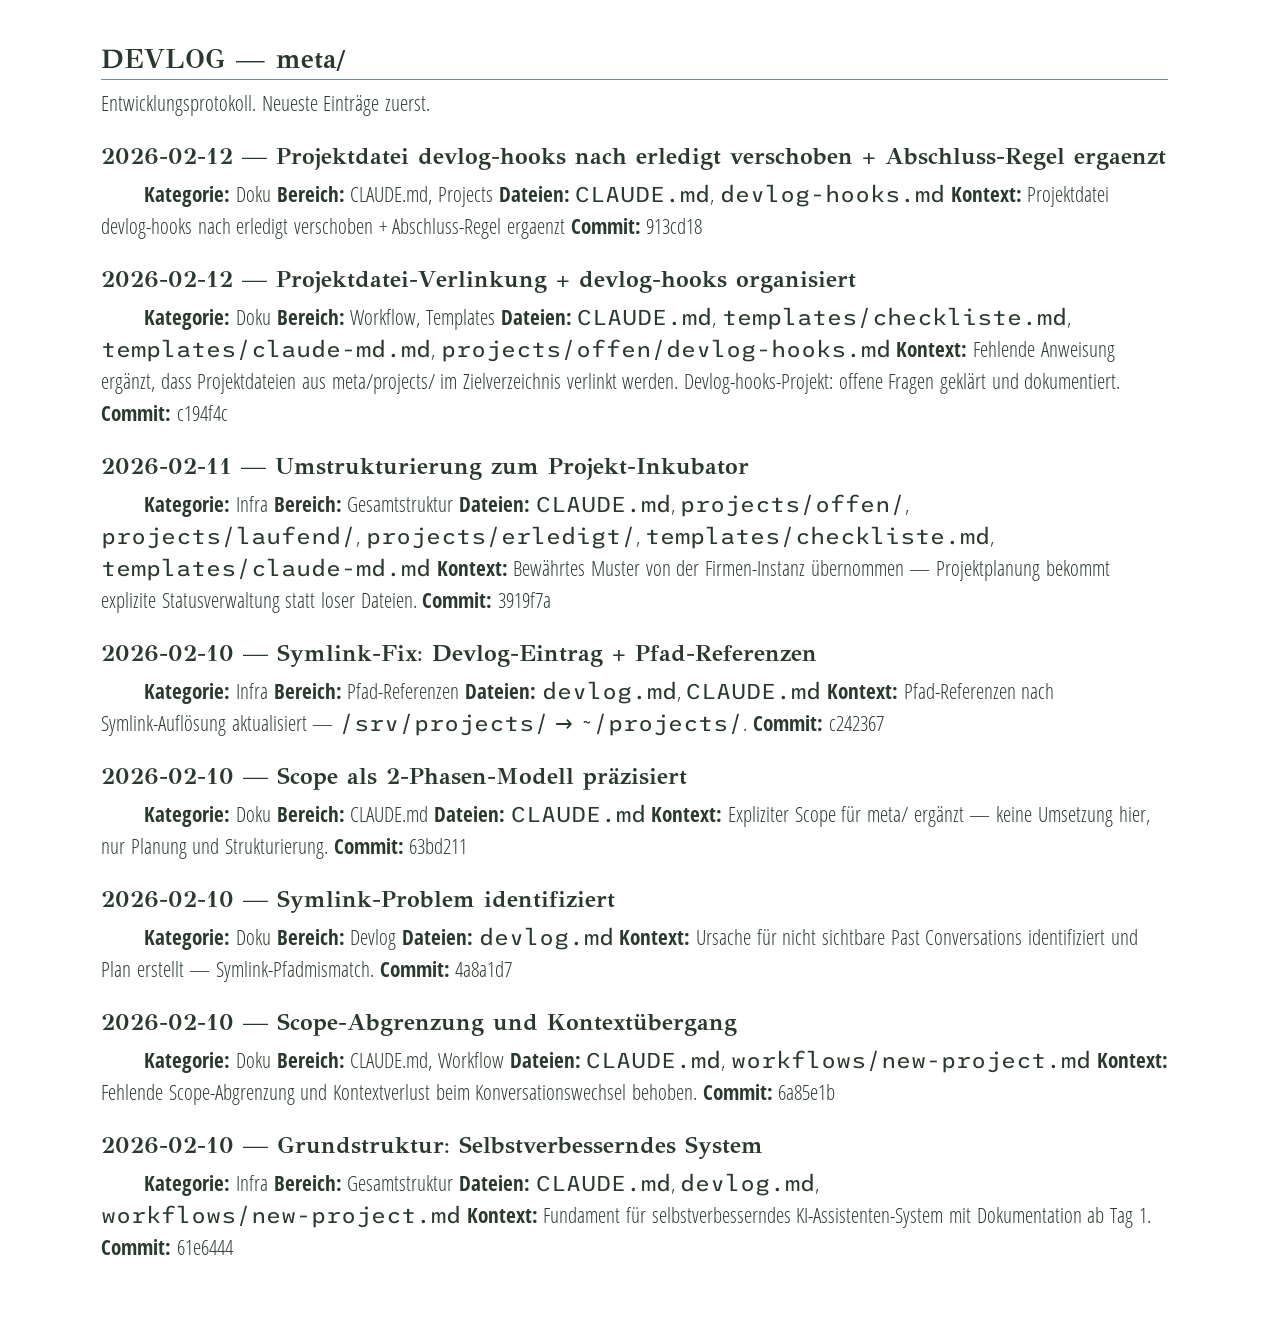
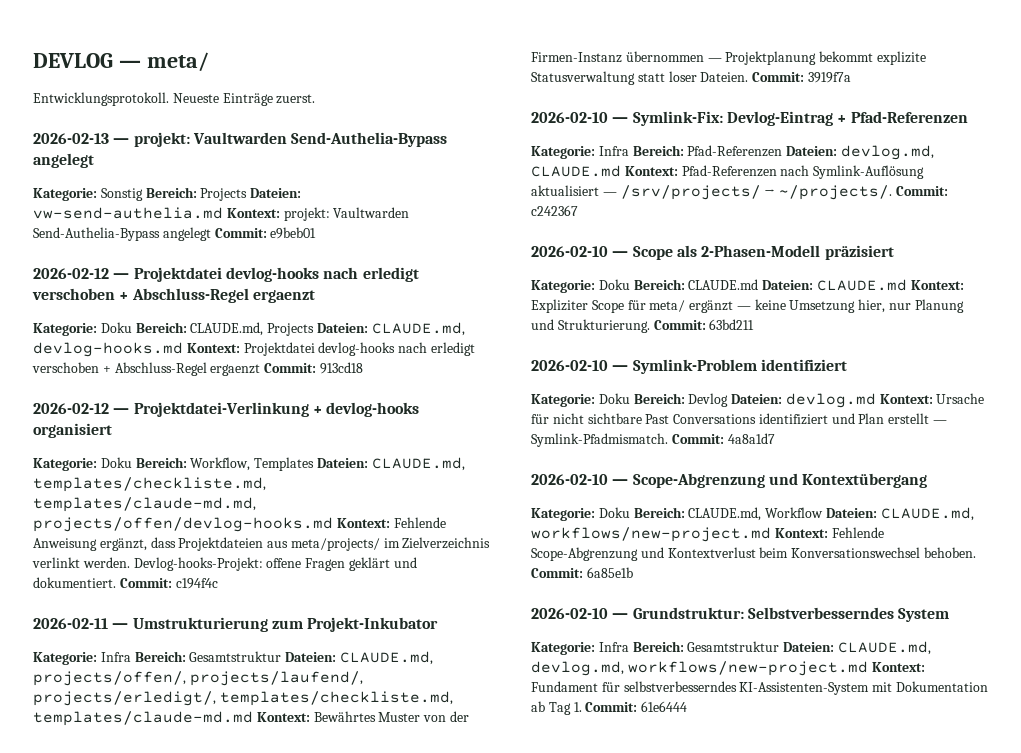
+ 2026-02-13 — projekt: Vaultwarden Send-Authelia-Bypass angelegt
+ Kategorie: Sonstig Bereich: Projects Dateien: vw-send-authelia.md Kontext: projekt: Vaultwarden Send-Authelia-Bypass angelegt Commit: e9beb01

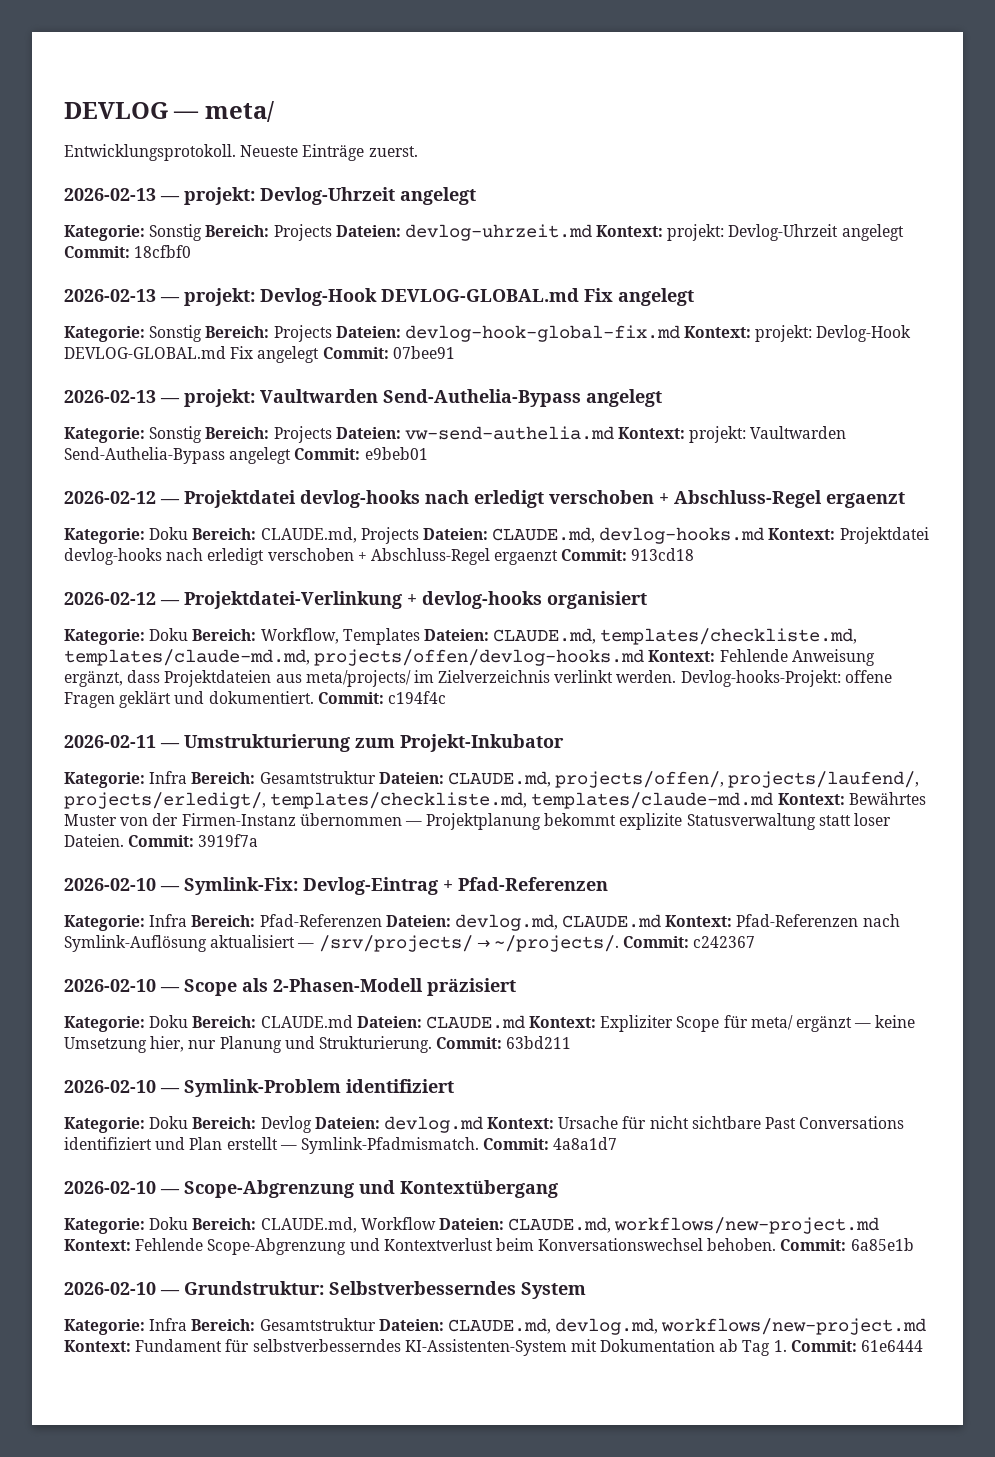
+ 2026-02-13 — projekt: Devlog-Uhrzeit angelegt
+ Kategorie: Sonstig Bereich: Projects Dateien: devlog-uhrzeit.md Kontext: projekt: Devlog-Uhrzeit angelegt Commit: 18cfbf0
+ 2026-02-13 — projekt: Devlog-Hook DEVLOG-GLOBAL.md Fix angelegt
+ Kategorie: Sonstig Bereich: Projects Dateien: devlog-hook-global-fix.md Kontext: projekt: Devlog-Hook DEVLOG-GLOBAL.md Fix angelegt Commit: 07bee91

